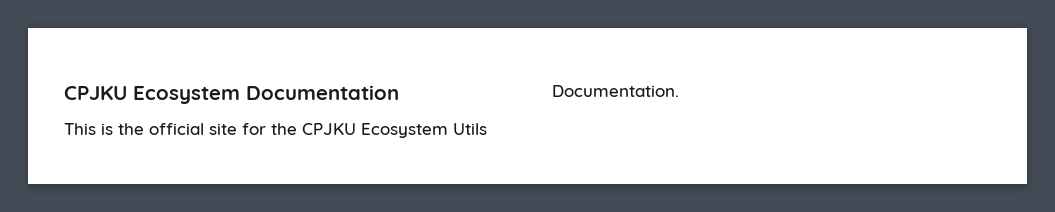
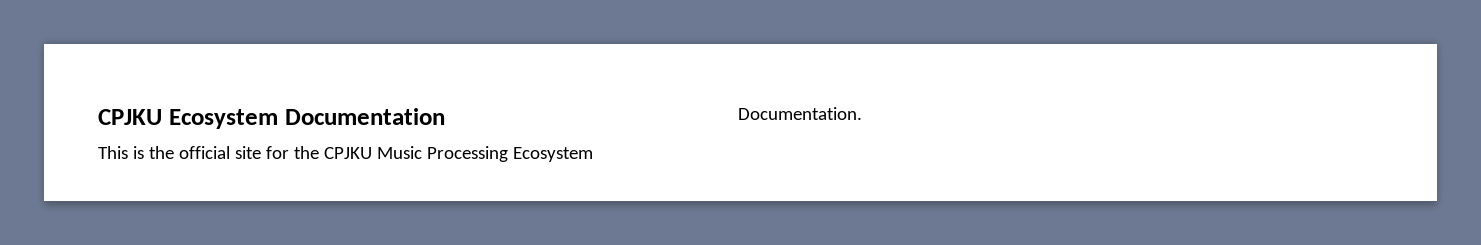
- This is the official site for the CPJKU Ecosystem Utils Documentation.
+ This is the official site for the CPJKU Music Processing Ecosystem Documentation.

